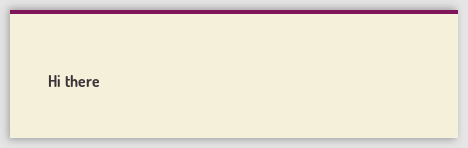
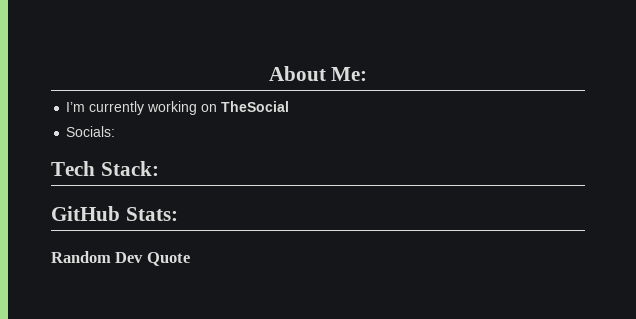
- Hi there
+ About Me:
+ I’m currently working on TheSocial
+ Socials:
+ Tech Stack:
+ GitHub Stats:
+ Random Dev Quote

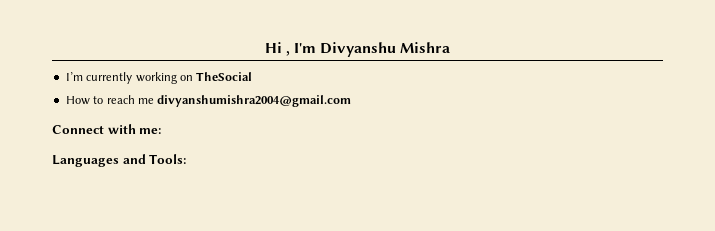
- About Me:
+ Hi , I'm Divyanshu Mishra
- Socials:
- Tech Stack:
- GitHub Stats:
- Random Dev Quote
+ How to reach me divyanshumishra2004@gmail.com
+ Connect with me:
+ Languages and Tools:

